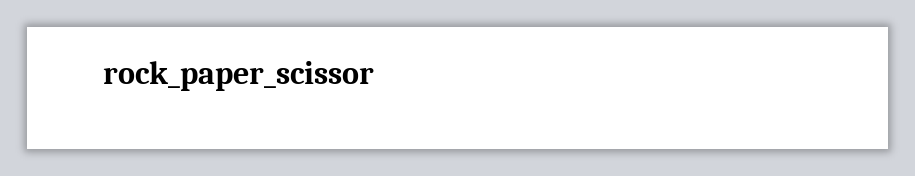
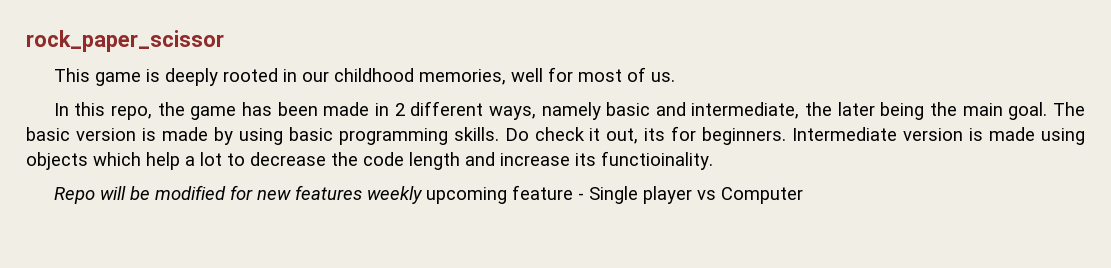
+ This game is deeply rooted in our childhood memories, well for most of us.
+ In this repo, the game has been made in 2 different ways, namely basic and intermediate, the later being the main goal. The basic version is made by using basic programming skills. Do check it out, its for beginners. Intermediate version is made using objects which help a lot to decrease the code length and increase its functioinality.
+ Repo will be modified for new features weekly upcoming feature - Single player vs Computer

